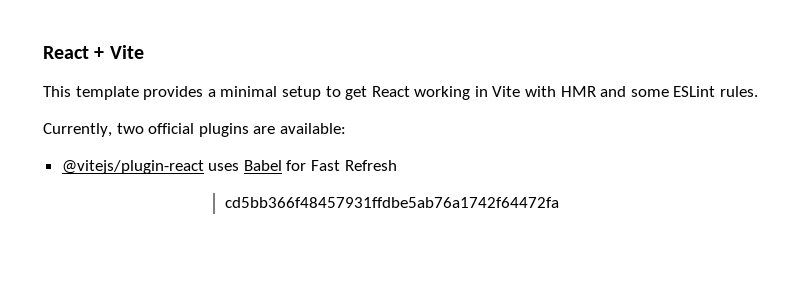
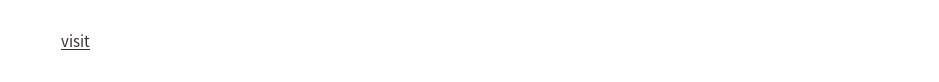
- React + Vite
- This template provides a minimal setup to get React working in Vite with HMR and some ESLint rules.
- Currently, two official plugins are available:
- @vitejs/plugin-react uses Babel for Fast Refresh
- cd5bb366f48457931ffdbe5ab76a1742f64472fa
+ visit

